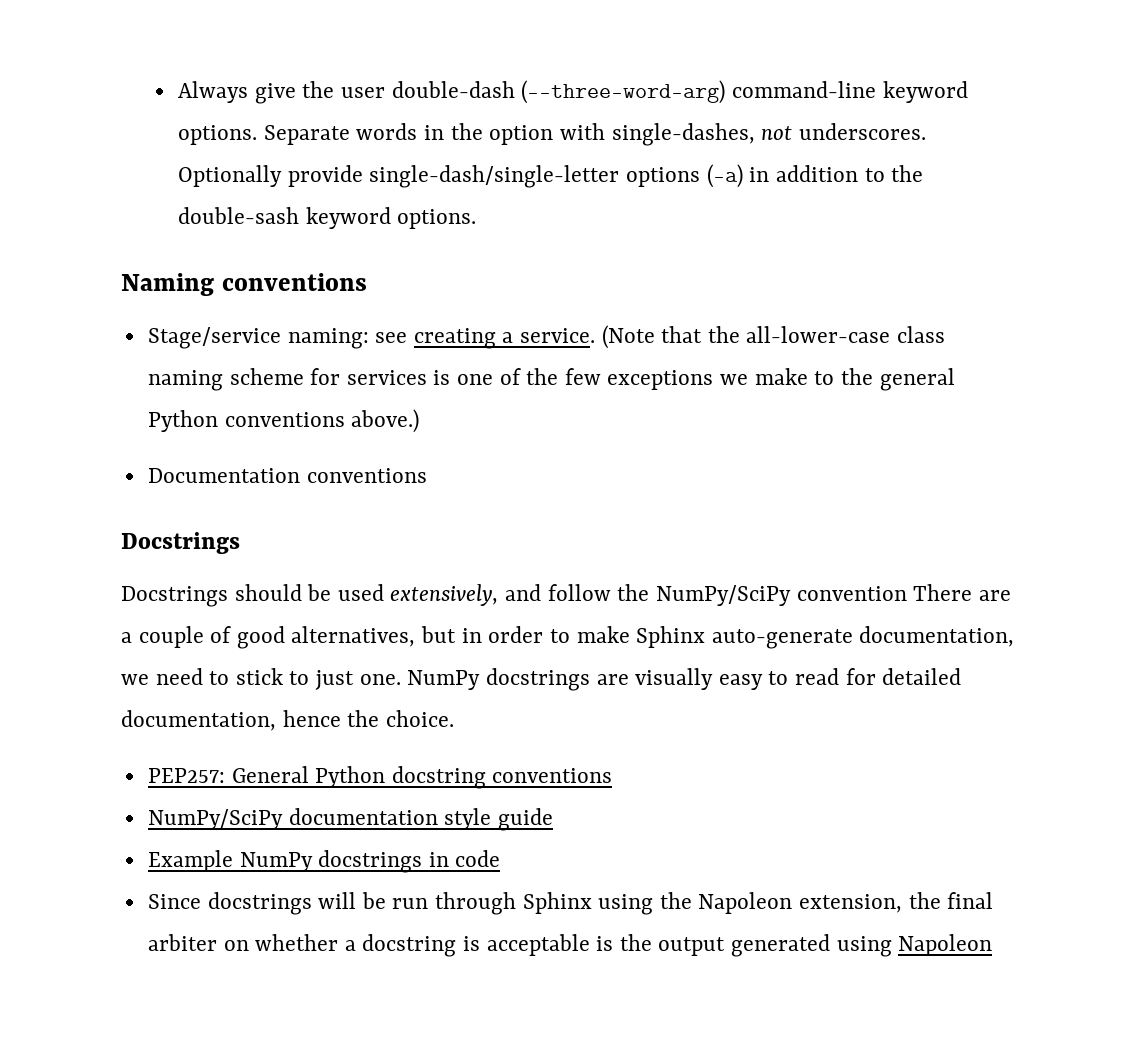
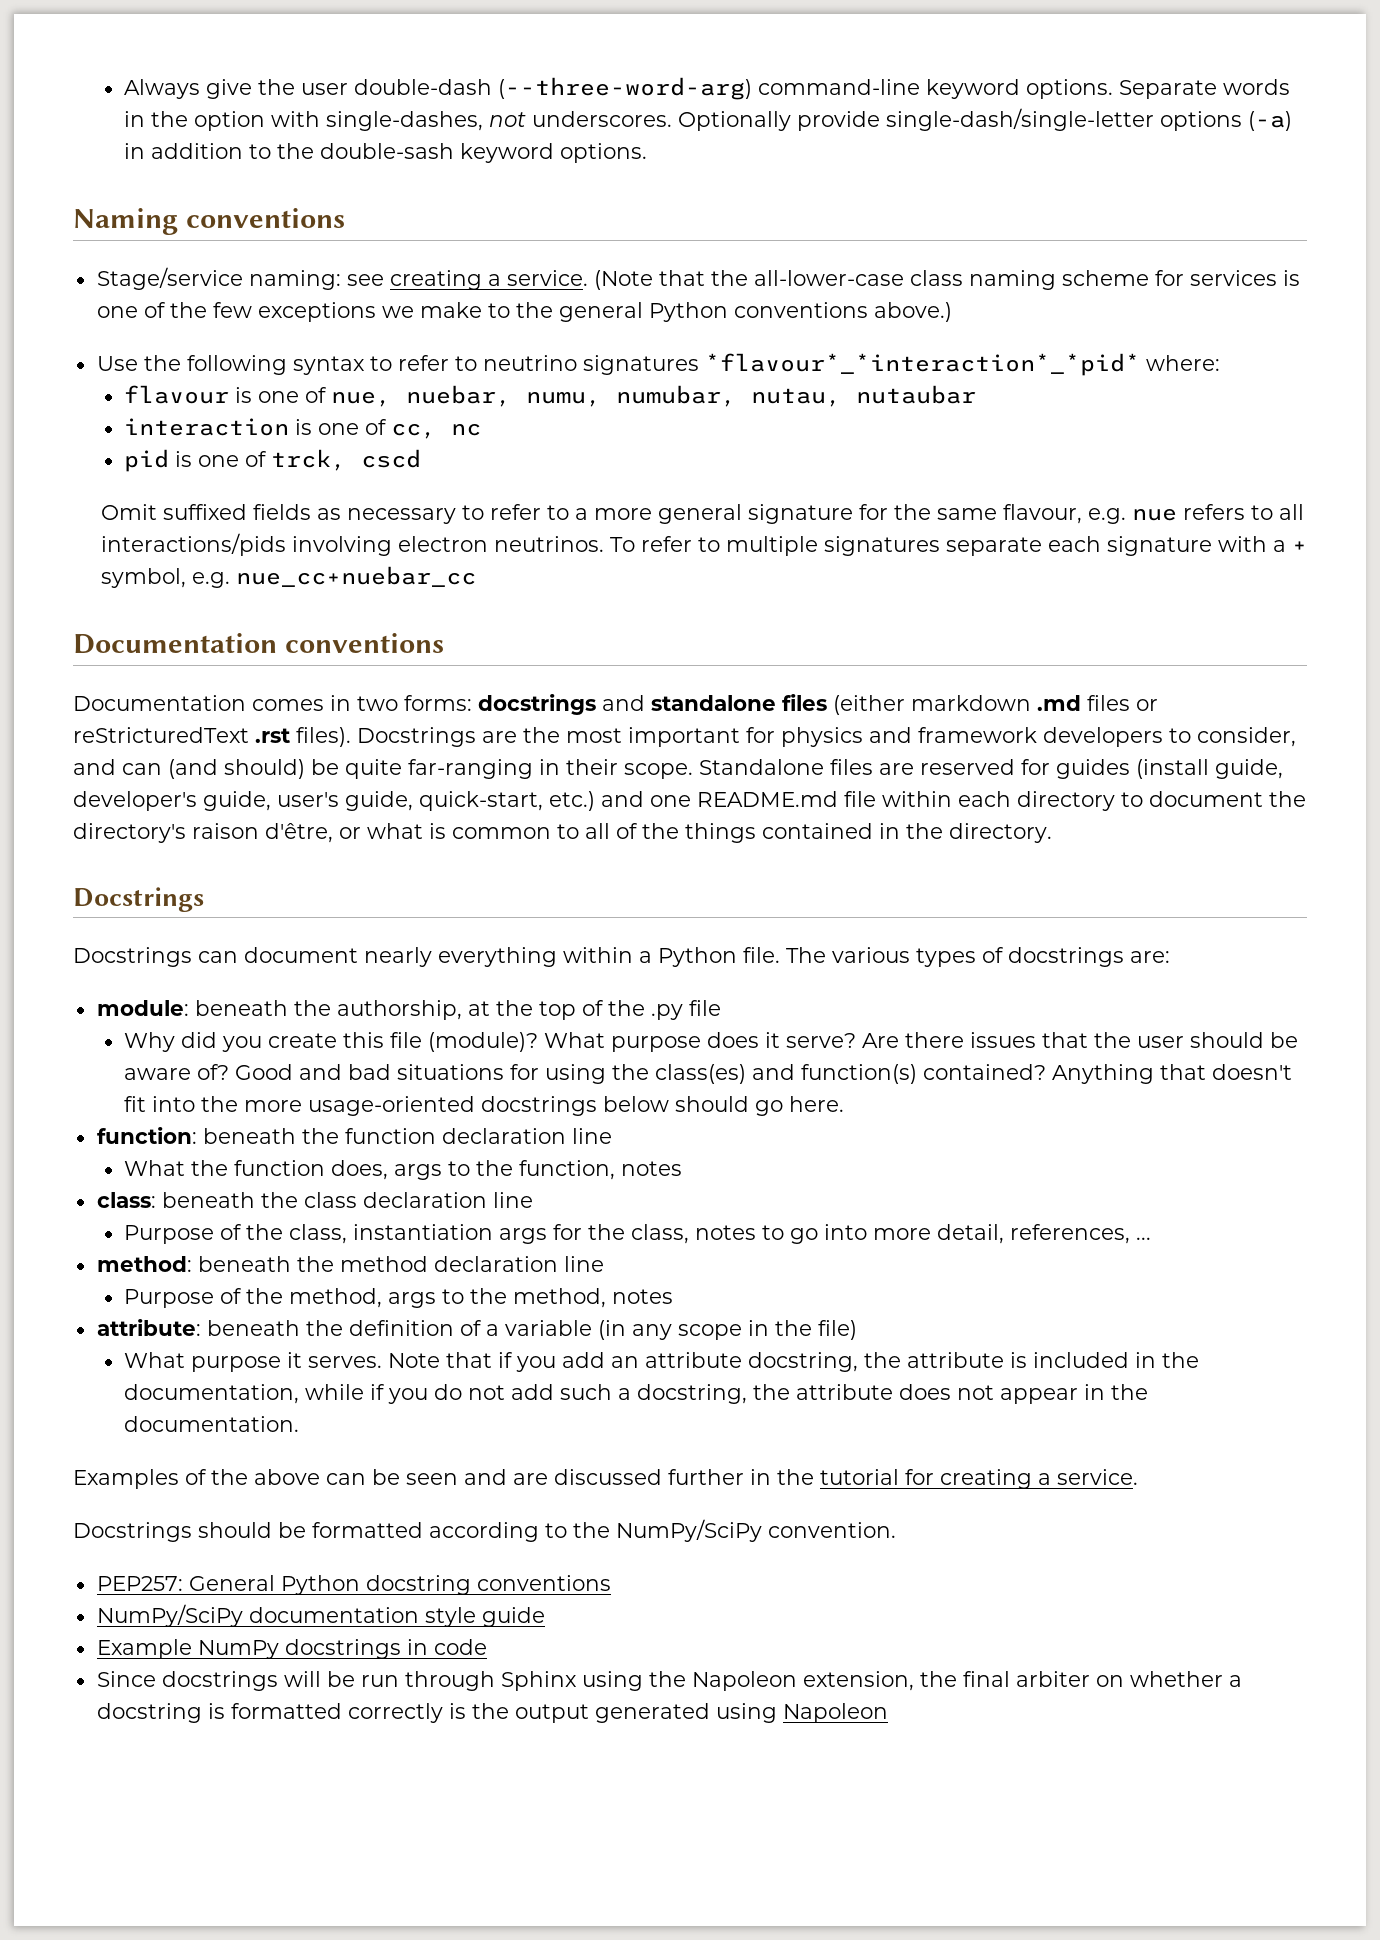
+ Use the following syntax to refer to neutrino signatures *flavour*_*interaction*_*pid* where:
+ flavour is one of nue, nuebar, numu, numubar, nutau, nutaubar
+ interaction is one of cc, nc
+ pid is one of trck, cscd
+ Omit suffixed fields as necessary to refer to a more general signature for the same flavour, e.g. nue refers to all interactions/pids involving electron neutrinos. To refer to multiple signatures separate each signature with a + symbol, e.g. nue_cc+nuebar_cc
  Documentation conventions
+ Documentation comes in two forms: docstrings and standalone files (either markdown .md files or reStricturedText .rst files). Docstrings are the most important for physics and framework developers to consider, and can (and should) be quite far-ranging in their scope. Standalone files are reserved for guides (install guide, developer's guide, user's guide, quick-start, etc.) and one README.md file within each directory to document the directory's raison d'être, or what is common to all of the things contained in the directory.
  Docstrings
- Docstrings should be used extensively, and follow the NumPy/SciPy convention There are a couple of good alternatives, but in order to make Sphinx auto-generate documentation, we need to stick to just one. NumPy docstrings are visually easy to read for detailed documentation, hence the choice.
+ Docstrings can document nearly everything within a Python file. The various types of docstrings are:
+ module: beneath the authorship, at the top of the .py file
+ Why did you create this file (module)? What purpose does it serve? Are there issues that the user should be aware of? Good and bad situations for using the class(es) and function(s) contained? Anything that doesn't fit into the more usage-oriented docstrings below should go here.
+ function: beneath the function declaration line
+ What the function does, args to the function, notes
+ class: beneath the class declaration line
+ Purpose of the class, instantiation args for the class, notes to go into more detail, references, ...
+ method: beneath the method declaration line
+ Purpose of the method, args to the method, notes
+ attribute: beneath the definition of a variable (in any scope in the file)
+ What purpose it serves. Note that if you add an attribute docstring, the attribute is included in the documentation, while if you do not add such a docstring, the attribute does not appear in the documentation.
+ Examples of the above can be seen and are discussed further in the tutorial for creating a service.
+ Docstrings should be formatted according to the NumPy/SciPy convention.
- Since docstrings will be run through Sphinx using the Napoleon extension, the final arbiter on whether a docstring is acceptable is the output generated using Napoleon
+ Since docstrings will be run through Sphinx using the Napoleon extension, the final arbiter on whether a docstring is formatted correctly is the output generated using Napoleon

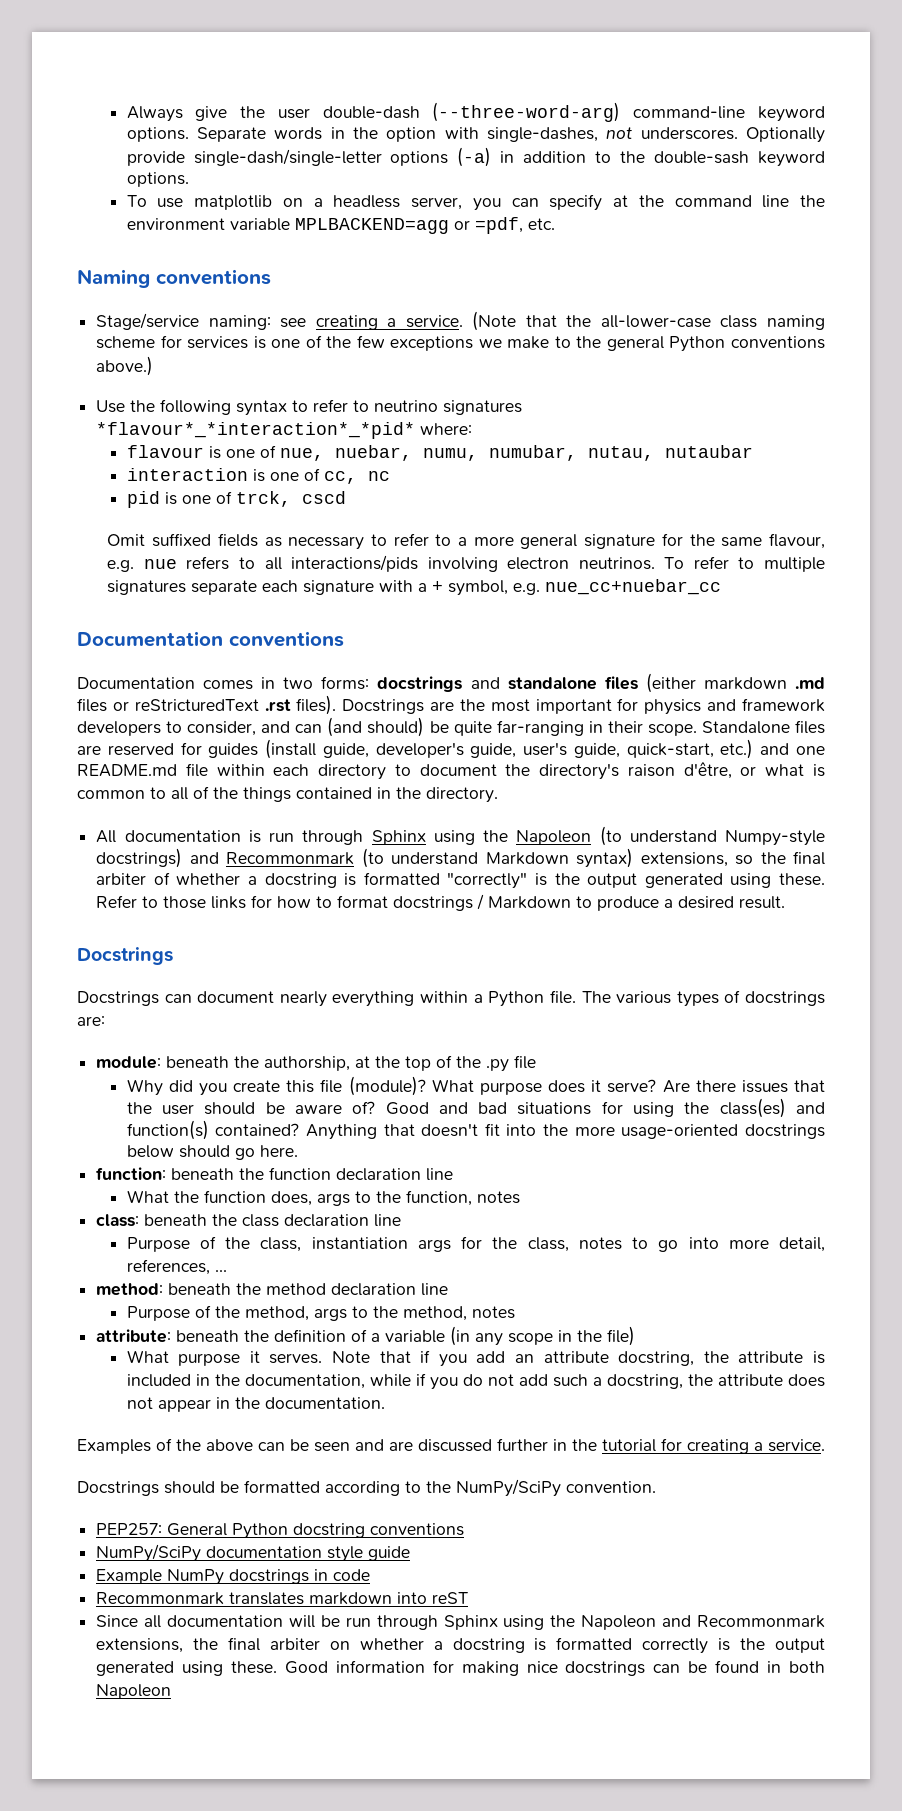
+ To use matplotlib on a headless server, you can specify at the command line the environment variable MPLBACKEND=agg or =pdf, etc.
+ All documentation is run through Sphinx using the Napoleon (to understand Numpy-style docstrings) and Recommonmark (to understand Markdown syntax) extensions, so the final arbiter of whether a docstring is formatted "correctly" is the output generated using these. Refer to those links for how to format docstrings / Markdown to produce a desired result.
+ Recommonmark translates markdown into reST
- Since docstrings will be run through Sphinx using the Napoleon extension, the final arbiter on whether a docstring is formatted correctly is the output generated using Napoleon
+ Since all documentation will be run through Sphinx using the Napoleon and Recommonmark extensions, the final arbiter on whether a docstring is formatted correctly is the output generated using these. Good information for making nice docstrings can be found in both Napoleon

